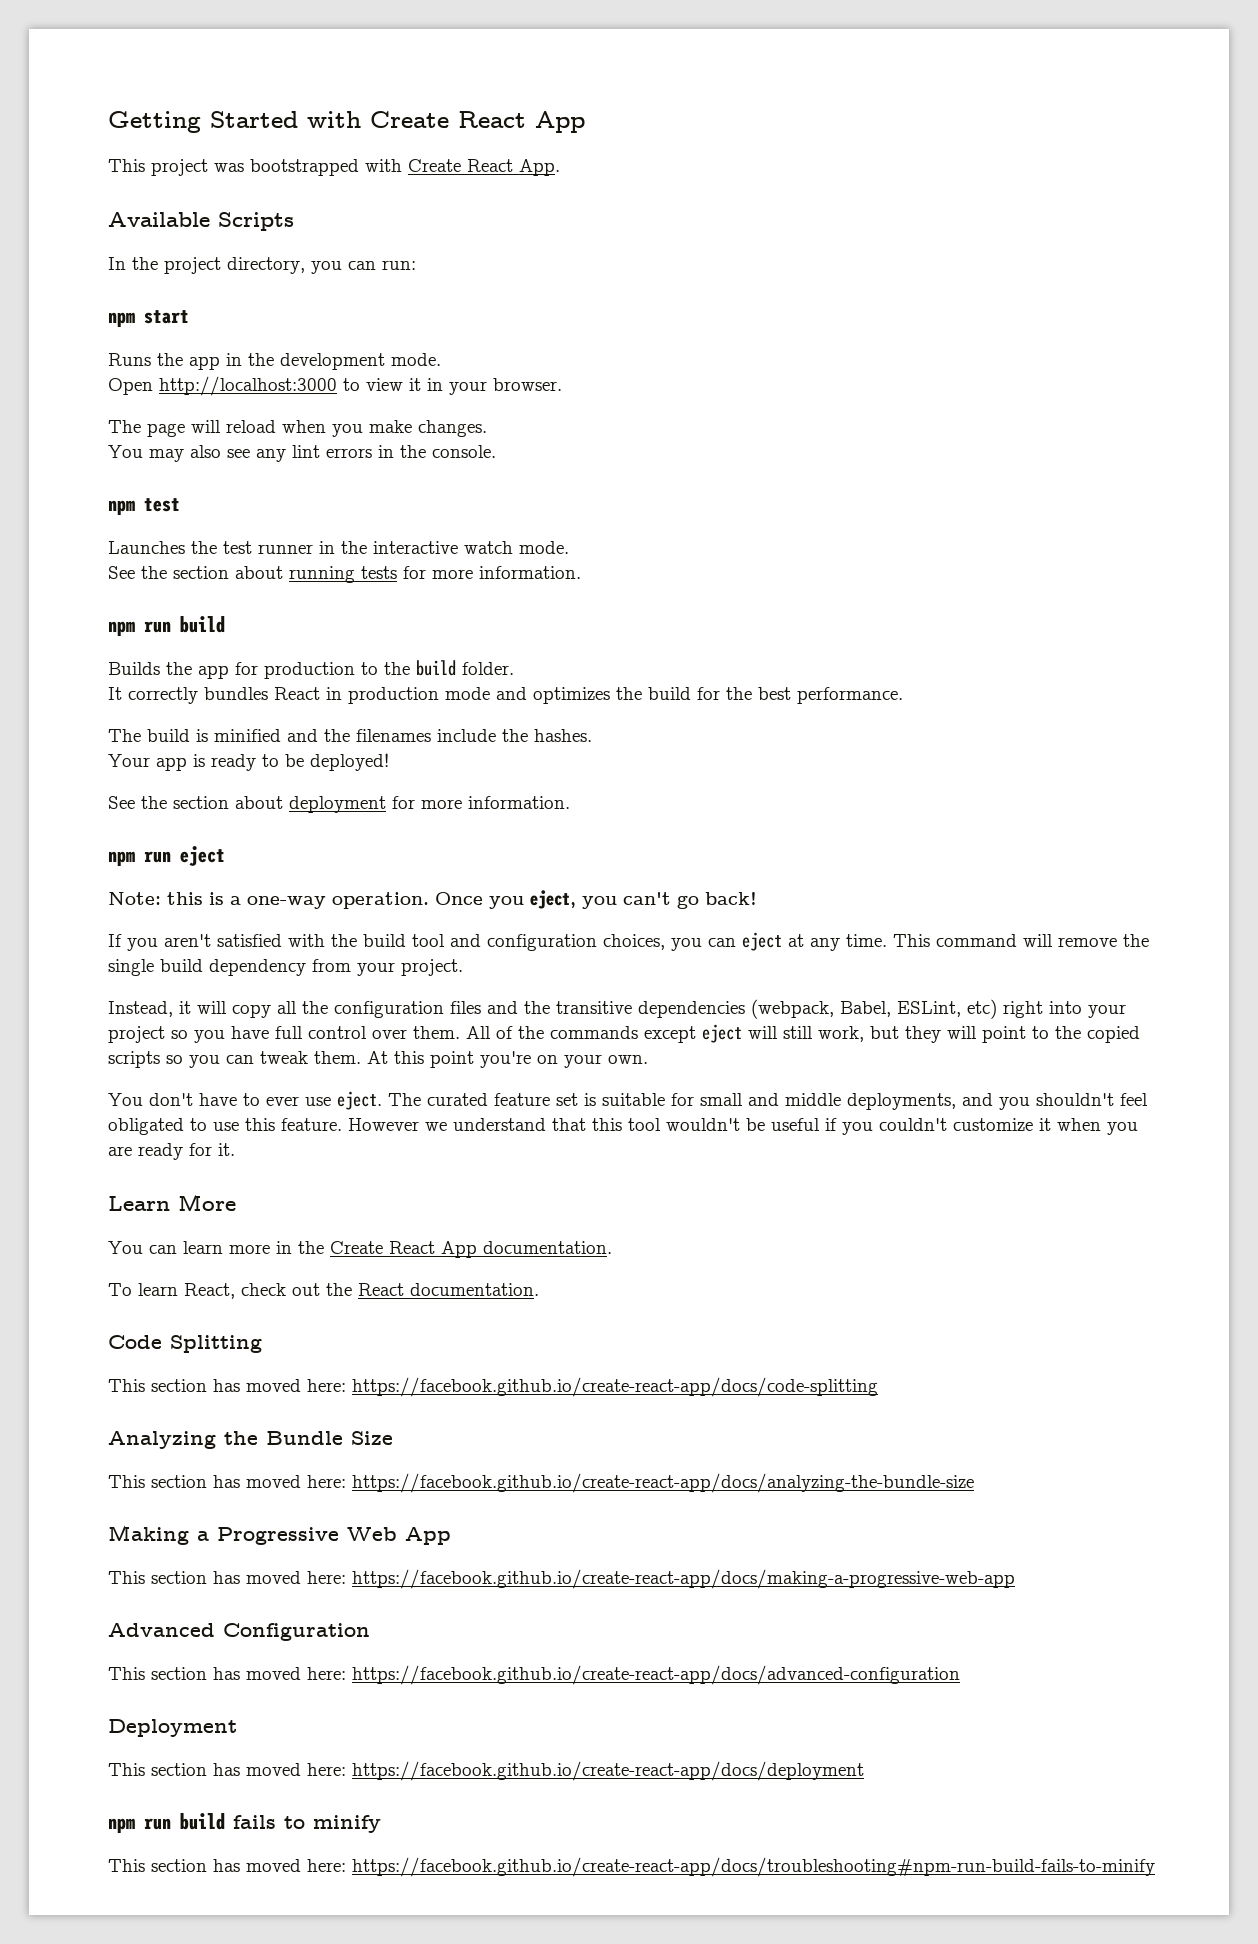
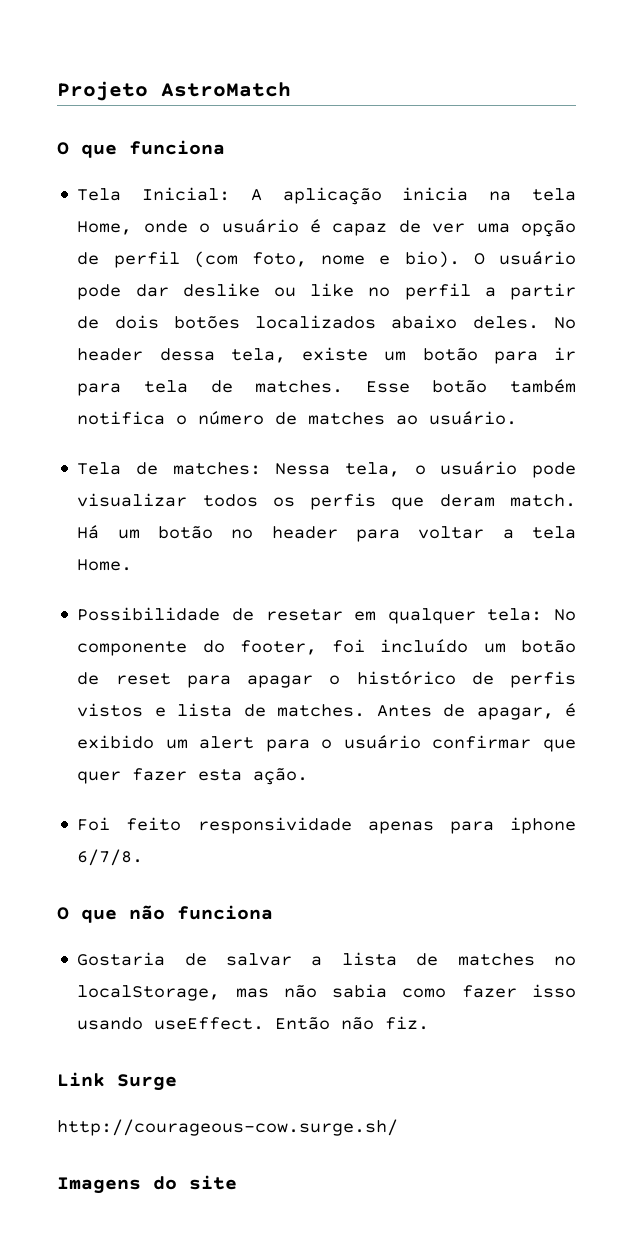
- Getting Started with Create React App
- This project was bootstrapped with Create React App.
- Available Scripts
- In the project directory, you can run:
- npm start
- Runs the app in the development mode.
- Open http://localhost:3000 to view it in your browser.
- The page will reload when you make changes.
- You may also see any lint errors in the console.
- npm test
- Launches the test runner in the interactive watch mode.
- See the section about running tests for more information.
- npm run build
- Builds the app for production to the build folder.
- It correctly bundles React in production mode and optimizes the build for the best performance.
- The build is minified and the filenames include the hashes.
- Your app is ready to be deployed!
- See the section about deployment for more information.
- npm run eject
- Note: this is a one-way operation. Once you eject, you can't go back!
- If you aren't satisfied with the build tool and configuration choices, you can eject at any time. This command will remove the single build dependency from your project.
- Instead, it will copy all the configuration files and the transitive dependencies (webpack, Babel, ESLint, etc) right into your project so you have full control over them. All of the commands except eject will still work, but they will point to the copied scripts so you can tweak them. At this point you're on your own.
- You don't have to ever use eject. The curated feature set is suitable for small and middle deployments, and you shouldn't feel obligated to use this feature. However we understand that this tool wouldn't be useful if you couldn't customize it when you are ready for it.
- Learn More
- You can learn more in the Create React App documentation.
- To learn React, check out the React documentation.
- Code Splitting
- This section has moved here: https://facebook.github.io/create-react-app/docs/code-splitting
- Analyzing the Bundle Size
- This section has moved here: https://facebook.github.io/create-react-app/docs/analyzing-the-bundle-size
- Making a Progressive Web App
- This section has moved here: https://facebook.github.io/create-react-app/docs/making-a-progressive-web-app
- Advanced Configuration
- This section has moved here: https://facebook.github.io/create-react-app/docs/advanced-configuration
- Deployment
- This section has moved here: https://facebook.github.io/create-react-app/docs/deployment
- npm run build fails to minify
- This section has moved here: https://facebook.github.io/create-react-app/docs/troubleshooting#npm-run-build-fails-to-minify
+ Projeto AstroMatch
+ O que funciona
+ Tela Inicial: A aplicação inicia na tela Home, onde o usuário é capaz de ver uma opção de perfil (com foto, nome e bio). O usuário pode dar deslike ou like no perfil a partir de dois botões localizados abaixo deles. No header dessa tela, existe um botão para ir para tela de matches. Esse botão também notifica o número de matches ao usuário.
+ Tela de matches: Nessa tela, o usuário pode visualizar todos os perfis que deram match. Há um botão no header para voltar a tela Home.
+ Possibilidade de resetar em qualquer tela: No componente do footer, foi incluído um botão de reset para apagar o histórico de perfis vistos e lista de matches. Antes de apagar, é exibido um alert para o usuário confirmar que quer fazer esta ação.
+ Foi feito responsividade apenas para iphone 6/7/8.
+ O que não funciona
+ Gostaria de salvar a lista de matches no localStorage, mas não sabia como fazer isso usando useEffect. Então não fiz.
+ Link Surge
+ http://courageous-cow.surge.sh/
+ Imagens do site

